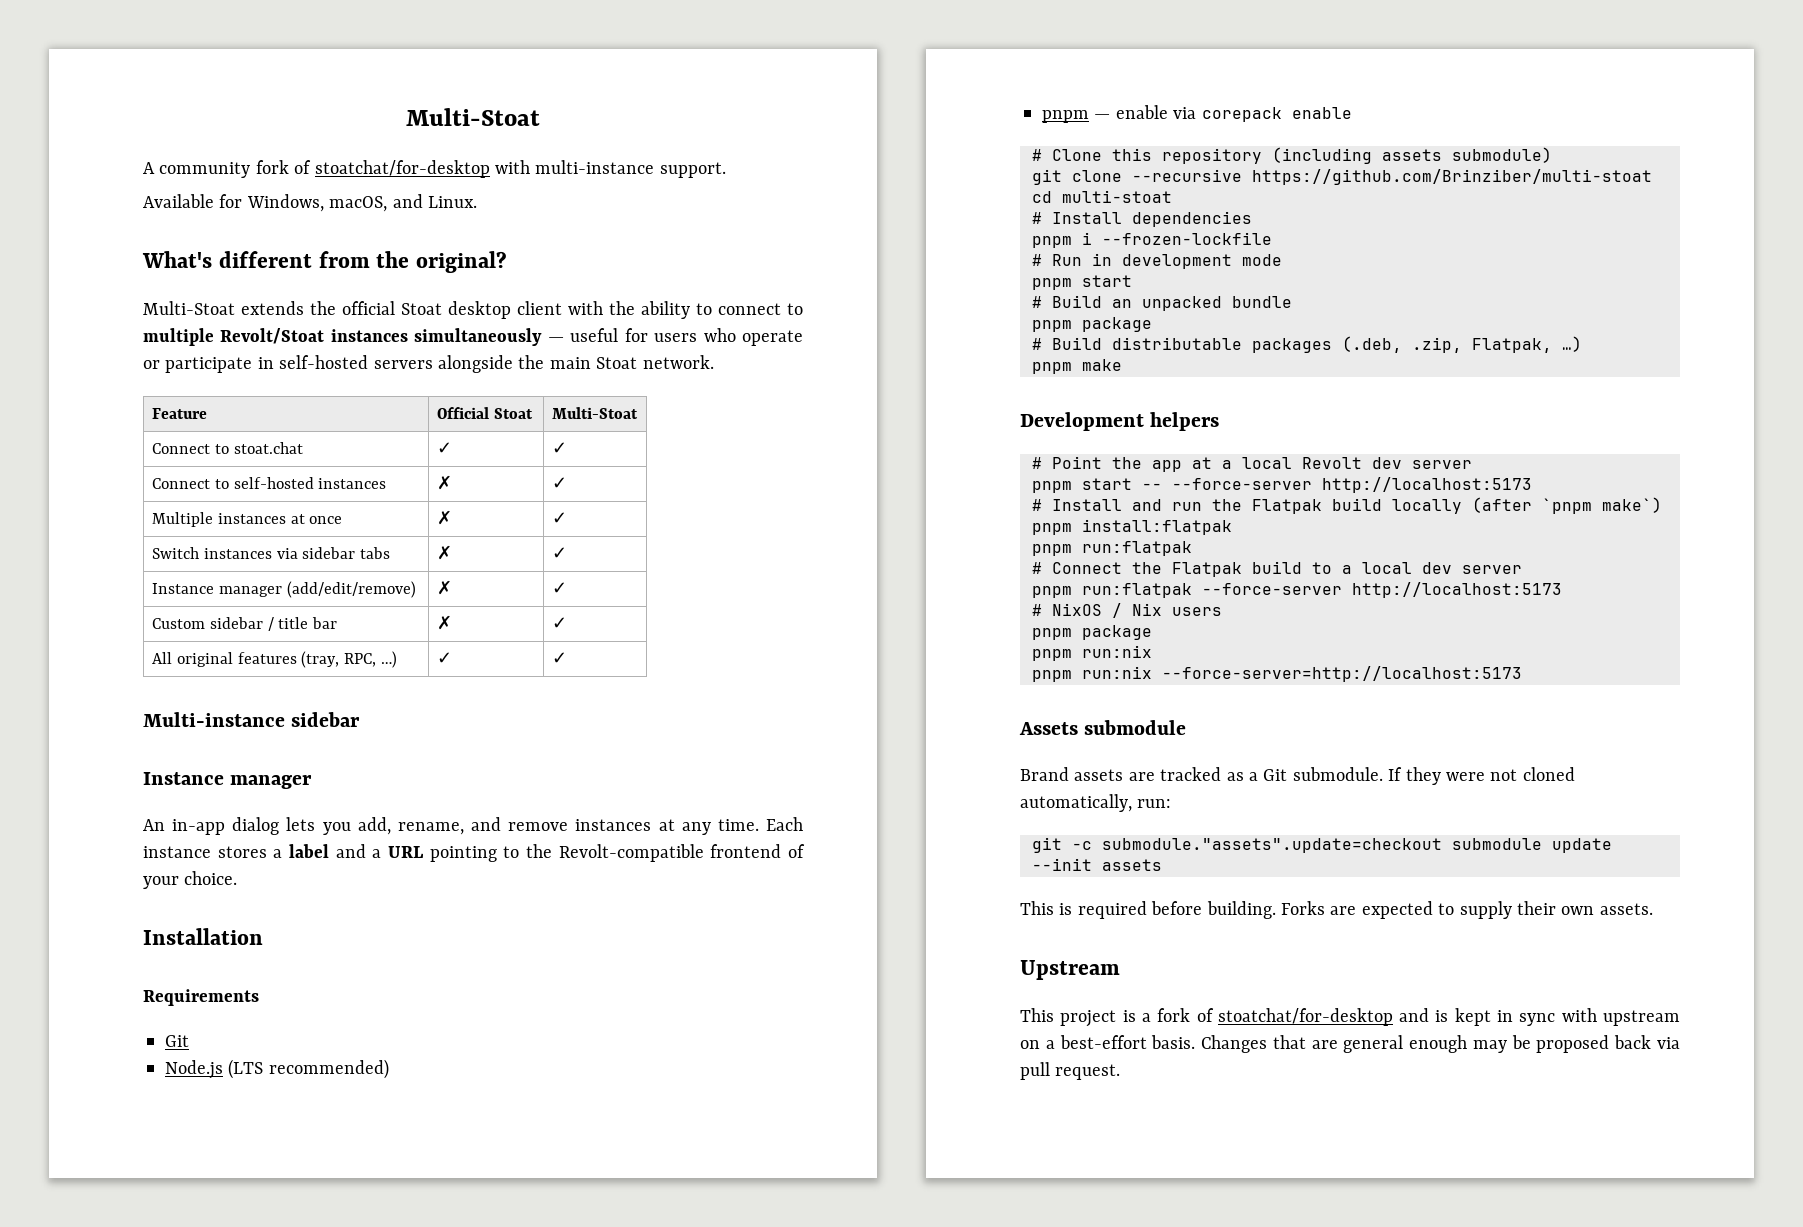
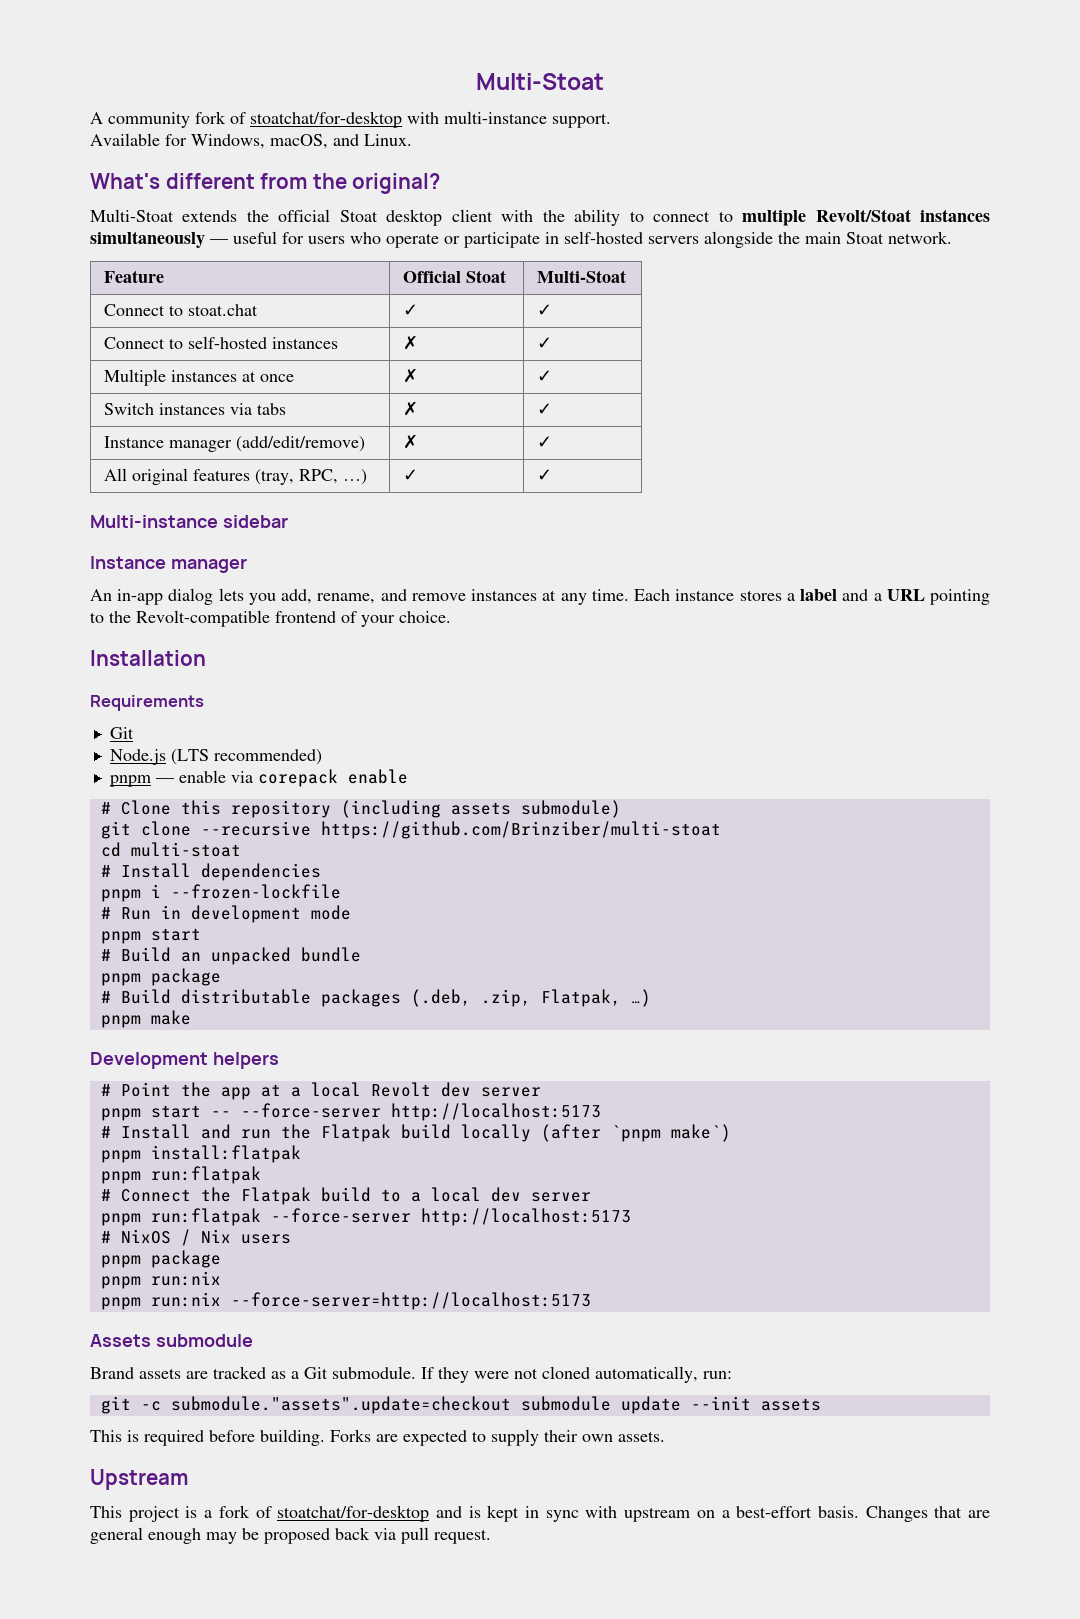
- Switch instances via sidebar tabs | ✗ | ✓
+ Switch instances via tabs | ✗ | ✓
- Custom sidebar / title bar | ✗ | ✓

